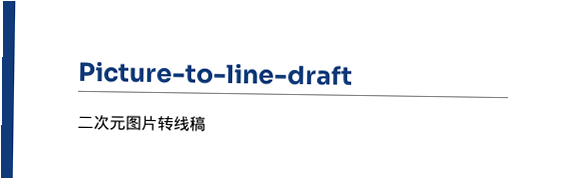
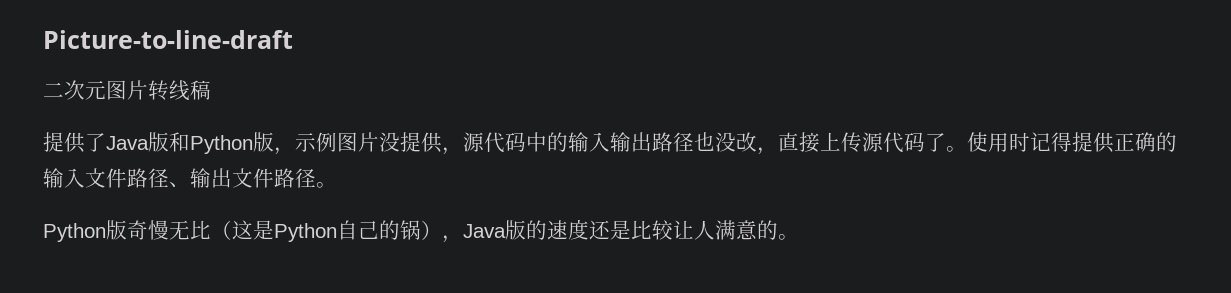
+ 提供了Java版和Python版，示例图片没提供，源代码中的输入输出路径也没改，直接上传源代码了。使用时记得提供正确的输入文件路径、输出文件路径。
+ Python版奇慢无比（这是Python自己的锅），Java版的速度还是比较让人满意的。

